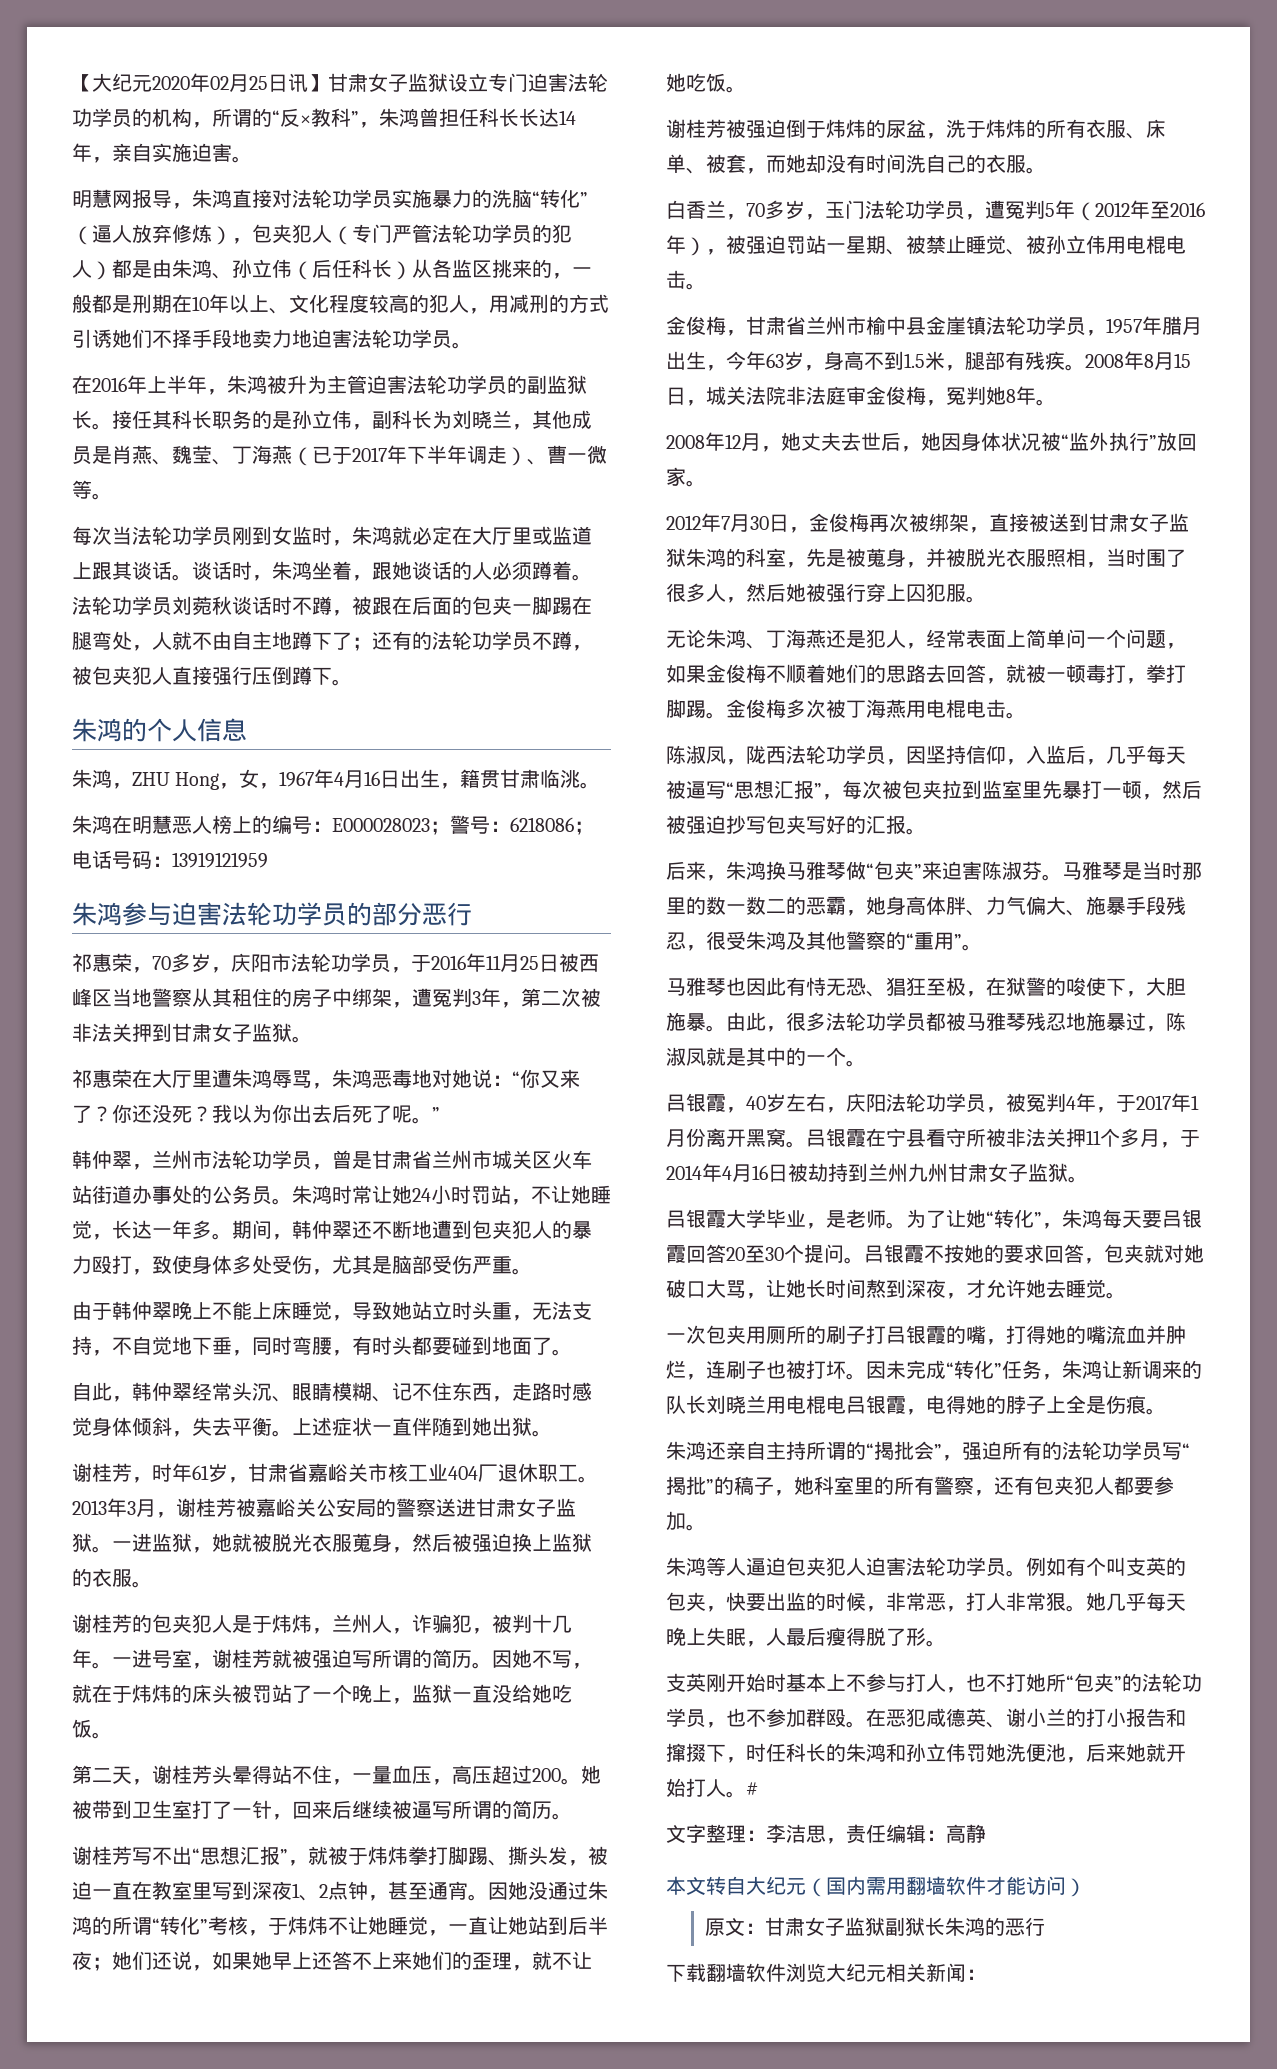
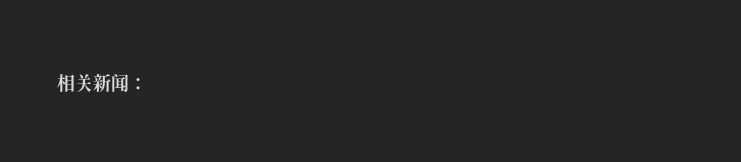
- 【大纪元2020年02月25日讯】甘肃女子监狱设立专门迫害法轮功学员的机构，所谓的“反×教科”，朱鸿曾担任科长长达14年，亲自实施迫害。
- 明慧网报导，朱鸿直接对法轮功学员实施暴力的洗脑“转化”（逼人放弃修炼），包夹犯人（专门严管法轮功学员的犯人）都是由朱鸿、孙立伟（后任科长）从各监区挑来的，一般都是刑期在10年以上、文化程度较高的犯人，用减刑的方式引诱她们不择手段地卖力地迫害法轮功学员。
- 在2016年上半年，朱鸿被升为主管迫害法轮功学员的副监狱长。接任其科长职务的是孙立伟，副科长为刘晓兰，其他成员是肖燕、魏莹、丁海燕（已于2017年下半年调走）、曹一微等。
- 每次当法轮功学员刚到女监时，朱鸿就必定在大厅里或监道上跟其谈话。谈话时，朱鸿坐着，跟她谈话的人必须蹲着。法轮功学员刘菀秋谈话时不蹲，被跟在后面的包夹一脚踢在腿弯处，人就不由自主地蹲下了；还有的法轮功学员不蹲，被包夹犯人直接强行压倒蹲下。
- 朱鸿的个人信息
- 朱鸿，ZHU Hong，女，1967年4月16日出生，籍贯甘肃临洮。
- 朱鸿在明慧恶人榜上的编号：E000028023；警号：6218086；电话号码：13919121959
- 朱鸿参与迫害法轮功学员的部分恶行
- 祁惠荣，70多岁，庆阳市法轮功学员，于2016年11月25日被西峰区当地警察从其租住的房子中绑架，遭冤判3年，第二次被非法关押到甘肃女子监狱。
- 祁惠荣在大厅里遭朱鸿辱骂，朱鸿恶毒地对她说：“你又来了？你还没死？我以为你出去后死了呢。”
- 韩仲翠，兰州市法轮功学员，曾是甘肃省兰州市城关区火车站街道办事处的公务员。朱鸿时常让她24小时罚站，不让她睡觉，长达一年多。期间，韩仲翠还不断地遭到包夹犯人的暴力殴打，致使身体多处受伤，尤其是脑部受伤严重。
- 由于韩仲翠晚上不能上床睡觉，导致她站立时头重，无法支持，不自觉地下垂，同时弯腰，有时头都要碰到地面了。
- 自此，韩仲翠经常头沉、眼睛模糊、记不住东西，走路时感觉身体倾斜，失去平衡。上述症状一直伴随到她出狱。
- 谢桂芳，时年61岁，甘肃省嘉峪关市核工业404厂退休职工。2013年3月，谢桂芳被嘉峪关公安局的警察送进甘肃女子监狱。一进监狱，她就被脱光衣服蒐身，然后被强迫换上监狱的衣服。
- 谢桂芳的包夹犯人是于炜炜，兰州人，诈骗犯，被判十几年。一进号室，谢桂芳就被强迫写所谓的简历。因她不写，就在于炜炜的床头被罚站了一个晚上，监狱一直没给她吃饭。
- 第二天，谢桂芳头晕得站不住，一量血压，高压超过200。她被带到卫生室打了一针，回来后继续被逼写所谓的简历。
- 谢桂芳写不出“思想汇报”，就被于炜炜拳打脚踢、撕头发，被迫一直在教室里写到深夜1、2点钟，甚至通宵。因她没通过朱鸿的所谓“转化”考核，于炜炜不让她睡觉，一直让她站到后半夜；她们还说，如果她早上还答不上来她们的歪理，就不让她吃饭。
- 谢桂芳被强迫倒于炜炜的尿盆，洗于炜炜的所有衣服、床单、被套，而她却没有时间洗自己的衣服。
- 白香兰，70多岁，玉门法轮功学员，遭冤判5年（2012年至2016年），被强迫罚站一星期、被禁止睡觉、被孙立伟用电棍电击。
- 金俊梅，甘肃省兰州市榆中县金崖镇法轮功学员，1957年腊月出生，今年63岁，身高不到1.5米，腿部有残疾。2008年8月15日，城关法院非法庭审金俊梅，冤判她8年。
- 2008年12月，她丈夫去世后，她因身体状况被“监外执行”放回家。
- 2012年7月30日，金俊梅再次被绑架，直接被送到甘肃女子监狱朱鸿的科室，先是被蒐身，并被脱光衣服照相，当时围了很多人，然后她被强行穿上囚犯服。
- 无论朱鸿、丁海燕还是犯人，经常表面上简单问一个问题，如果金俊梅不顺着她们的思路去回答，就被一顿毒打，拳打脚踢。金俊梅多次被丁海燕用电棍电击。
- 陈淑凤，陇西法轮功学员，因坚持信仰，入监后，几乎每天被逼写“思想汇报”，每次被包夹拉到监室里先暴打一顿，然后被强迫抄写包夹写好的汇报。
- 后来，朱鸿换马雅琴做“包夹”来迫害陈淑芬。马雅琴是当时那里的数一数二的恶霸，她身高体胖、力气偏大、施暴手段残忍，很受朱鸿及其他警察的“重用”。
- 马雅琴也因此有恃无恐、猖狂至极，在狱警的唆使下，大胆施暴。由此，很多法轮功学员都被马雅琴残忍地施暴过，陈淑凤就是其中的一个。
- 吕银霞，40岁左右，庆阳法轮功学员，被冤判4年，于2017年1月份离开黑窝。吕银霞在宁县看守所被非法关押11个多月，于2014年4月16日被劫持到兰州九州甘肃女子监狱。
- 吕银霞大学毕业，是老师。为了让她“转化”，朱鸿每天要吕银霞回答20至30个提问。吕银霞不按她的要求回答，包夹就对她破口大骂，让她长时间熬到深夜，才允许她去睡觉。
- 一次包夹用厕所的刷子打吕银霞的嘴，打得她的嘴流血并肿烂，连刷子也被打坏。因未完成“转化”任务，朱鸿让新调来的队长刘晓兰用电棍电吕银霞，电得她的脖子上全是伤痕。
- 朱鸿还亲自主持所谓的“揭批会”，强迫所有的法轮功学员写“揭批”的稿子，她科室里的所有警察，还有包夹犯人都要参加。
- 朱鸿等人逼迫包夹犯人迫害法轮功学员。例如有个叫支英的包夹，快要出监的时候，非常恶，打人非常狠。她几乎每天晚上失眠，人最后瘦得脱了形。
- 支英刚开始时基本上不参与打人，也不打她所“包夹”的法轮功学员，也不参加群殴。在恶犯咸德英、谢小兰的打小报告和撺掇下，时任科长的朱鸿和孙立伟罚她洗便池，后来她就开始打人。#
- 文字整理：李洁思，责任编辑：高静
- 本文转自大纪元（国内需用翻墙软件才能访问）
- 原文：甘肃女子监狱副狱长朱鸿的恶行
- 下载翻墙软件浏览大纪元相关新闻：
+ 相关新闻：

